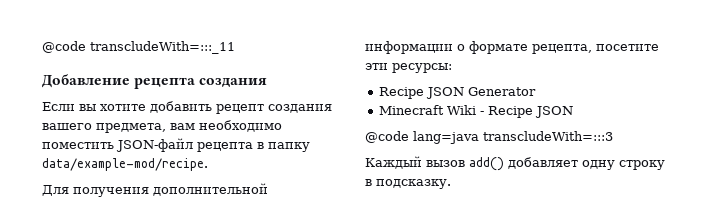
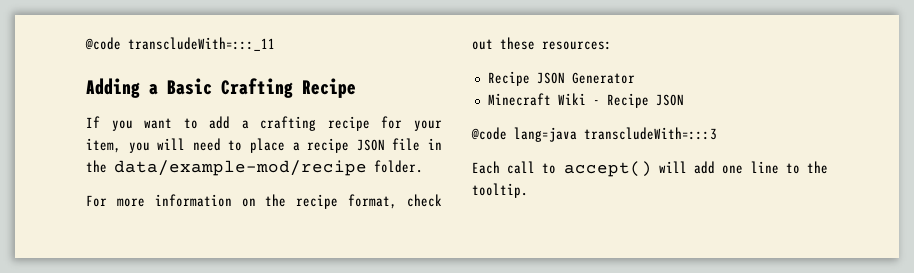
- Добавление рецепта создания
- Если вы хотите добавить рецепт создания вашего предмета, вам необходимо поместить JSON-файл рецепта в папку data/example-mod/recipe.
- Для получения дополнительной информации о формате рецепта, посетите эти ресурсы:
+ Adding a Basic Crafting Recipe
+ If you want to add a crafting recipe for your item, you will need to place a recipe JSON file in the data/example-mod/recipe folder.
+ For more information on the recipe format, check out these resources:
- Каждый вызов add() добавляет одну строку в подсказку.
+ Each call to accept() will add one line to the tooltip.

